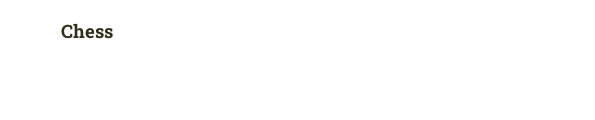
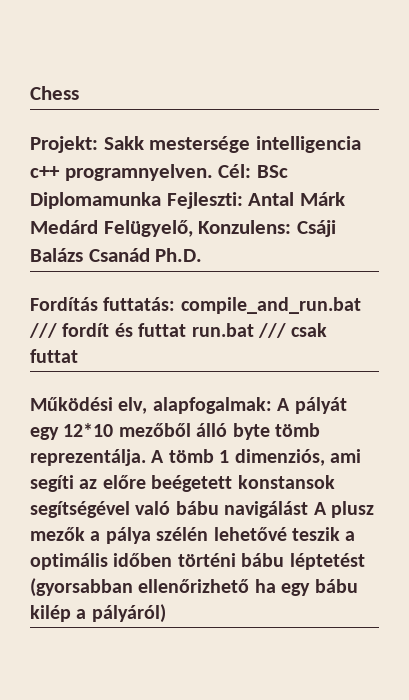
+ Projekt: Sakk mestersége intelligencia c++ programnyelven. Cél: BSc Diplomamunka Fejleszti: Antal Márk Medárd Felügyelő, Konzulens: Csáji Balázs Csanád Ph.D.
+ Fordítás futtatás: compile_and_run.bat /// fordít és futtat run.bat /// csak futtat
+ Működési elv, alapfogalmak: A pályát egy 12*10 mezőből álló byte tömb reprezentálja. A tömb 1 dimenziós, ami segíti az előre beégetett konstansok segítségével való bábu navigálást A plusz mezők a pálya szélén lehetővé teszik a optimális időben történi bábu léptetést (gyorsabban ellenőrizhető ha egy bábu kilép a pályáról)

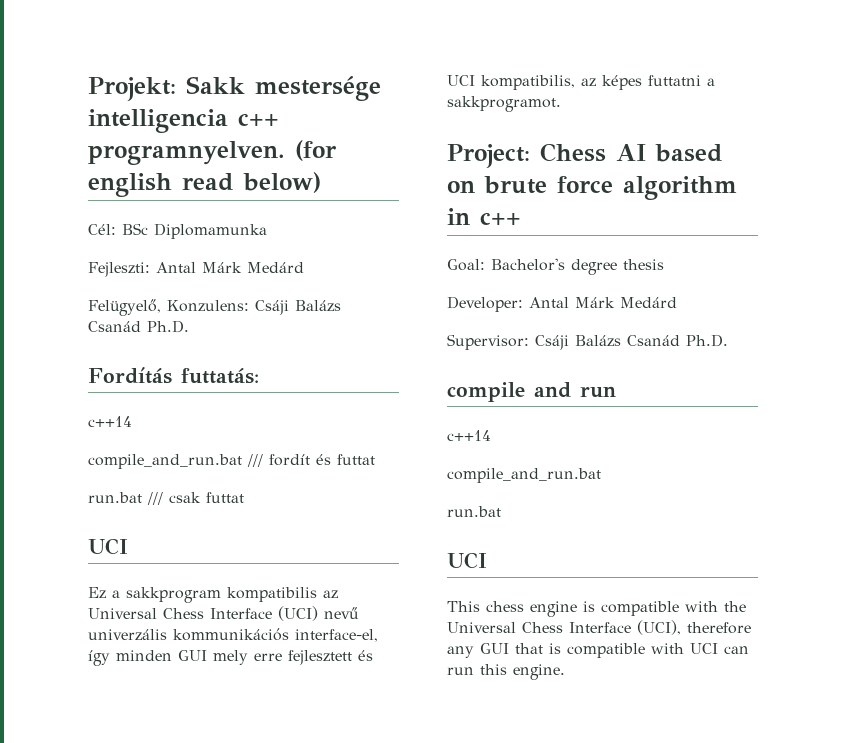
- Chess
- Projekt: Sakk mestersége intelligencia c++ programnyelven. Cél: BSc Diplomamunka Fejleszti: Antal Márk Medárd Felügyelő, Konzulens: Csáji Balázs Csanád Ph.D.
+ Projekt: Sakk mestersége intelligencia c++ programnyelven. (for english read below)
+ Cél: BSc Diplomamunka
+ Fejleszti: Antal Márk Medárd
+ Felügyelő, Konzulens: Csáji Balázs Csanád Ph.D.
- Fordítás futtatás: compile_and_run.bat /// fordít és futtat run.bat /// csak futtat
- Működési elv, alapfogalmak: A pályát egy 12*10 mezőből álló byte tömb reprezentálja. A tömb 1 dimenziós, ami segíti az előre beégetett konstansok segítségével való bábu navigálást A plusz mezők a pálya szélén lehetővé teszik a optimális időben történi bábu léptetést (gyorsabban ellenőrizhető ha egy bábu kilép a pályáról)
+ Fordítás futtatás:
+ c++14
+ compile_and_run.bat /// fordít és futtat
+ run.bat /// csak futtat
+ UCI
+ Ez a sakkprogram kompatibilis az Universal Chess Interface (UCI) nevű univerzális kommunikációs interface-el, így minden GUI mely erre fejlesztett és UCI kompatibilis, az képes futtatni a sakkprogramot.
+ Project: Chess AI based on brute force algorithm in c++
+ Goal: Bachelor's degree thesis
+ Developer: Antal Márk Medárd
+ Supervisor: Csáji Balázs Csanád Ph.D.
+ compile and run
+ c++14
+ compile_and_run.bat
+ run.bat
+ UCI
+ This chess engine is compatible with the Universal Chess Interface (UCI), therefore any GUI that is compatible with UCI can run this engine.

